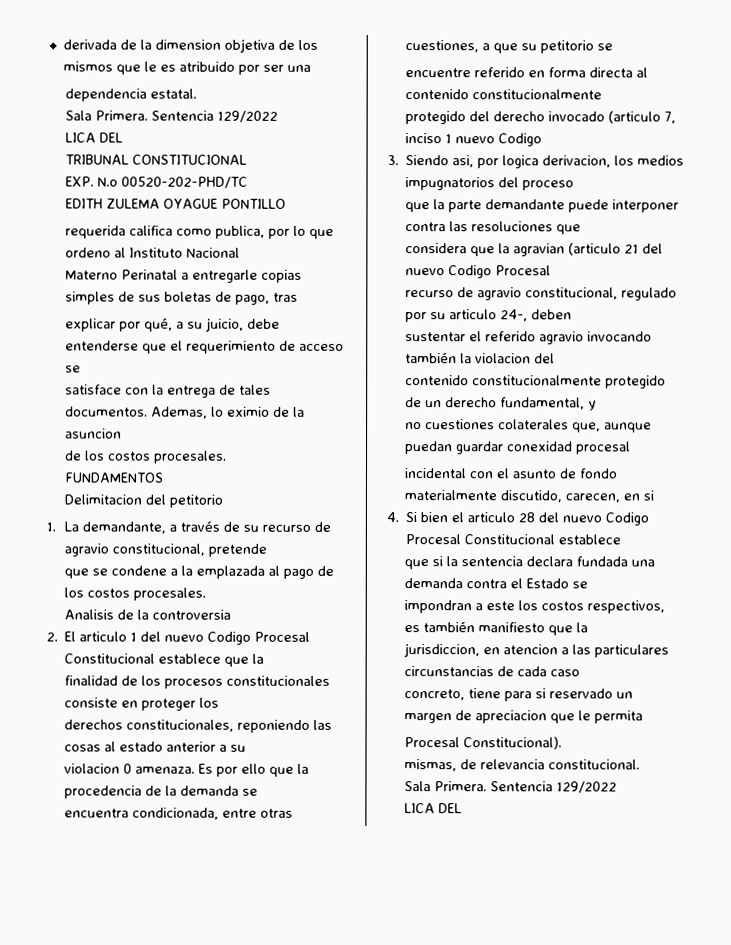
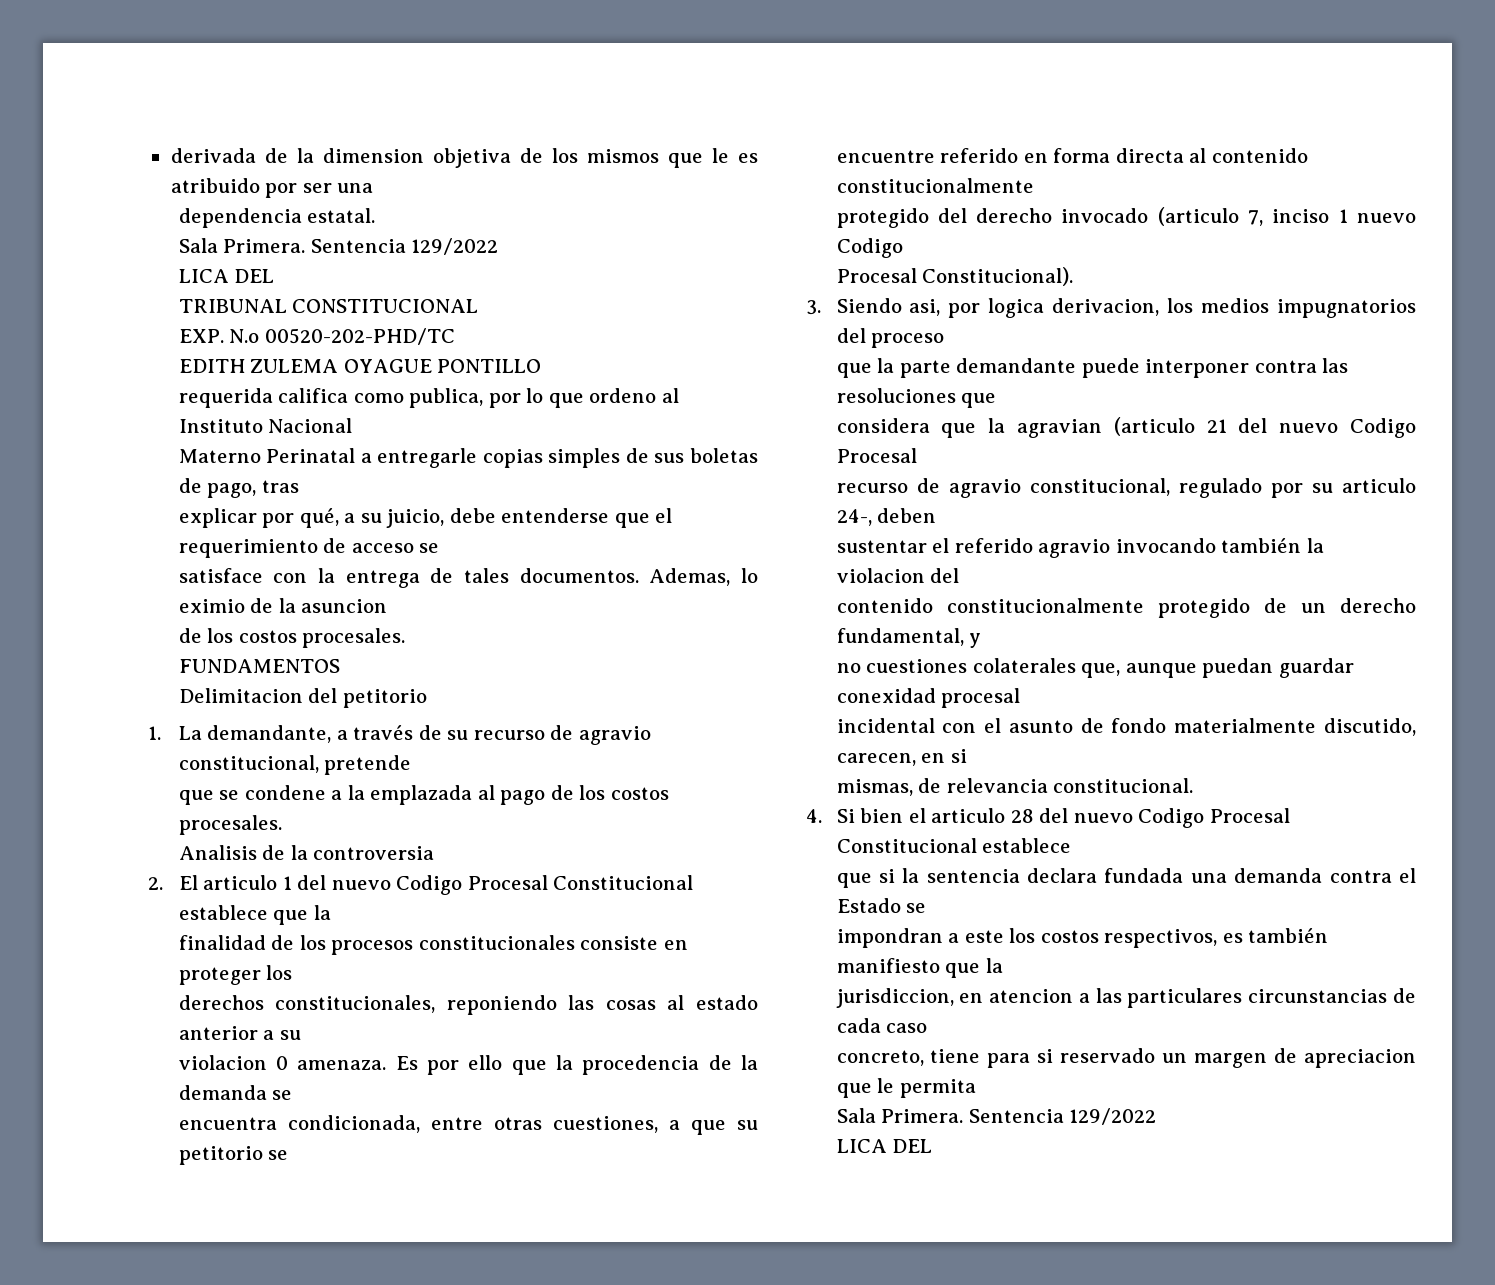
+ Procesal Constitucional).
+ mismas, de relevancia constitucional.
- Procesal Constitucional).
- mismas, de relevancia constitucional.

